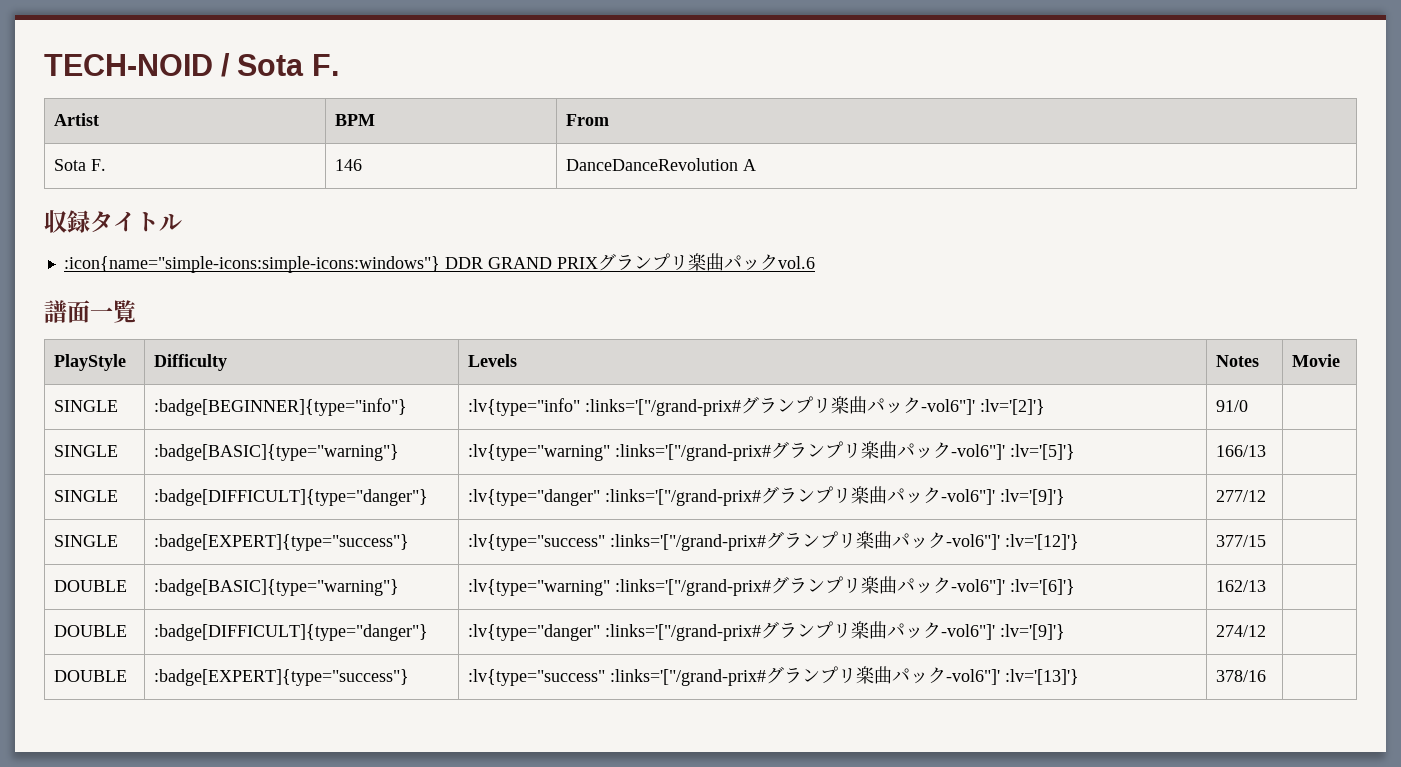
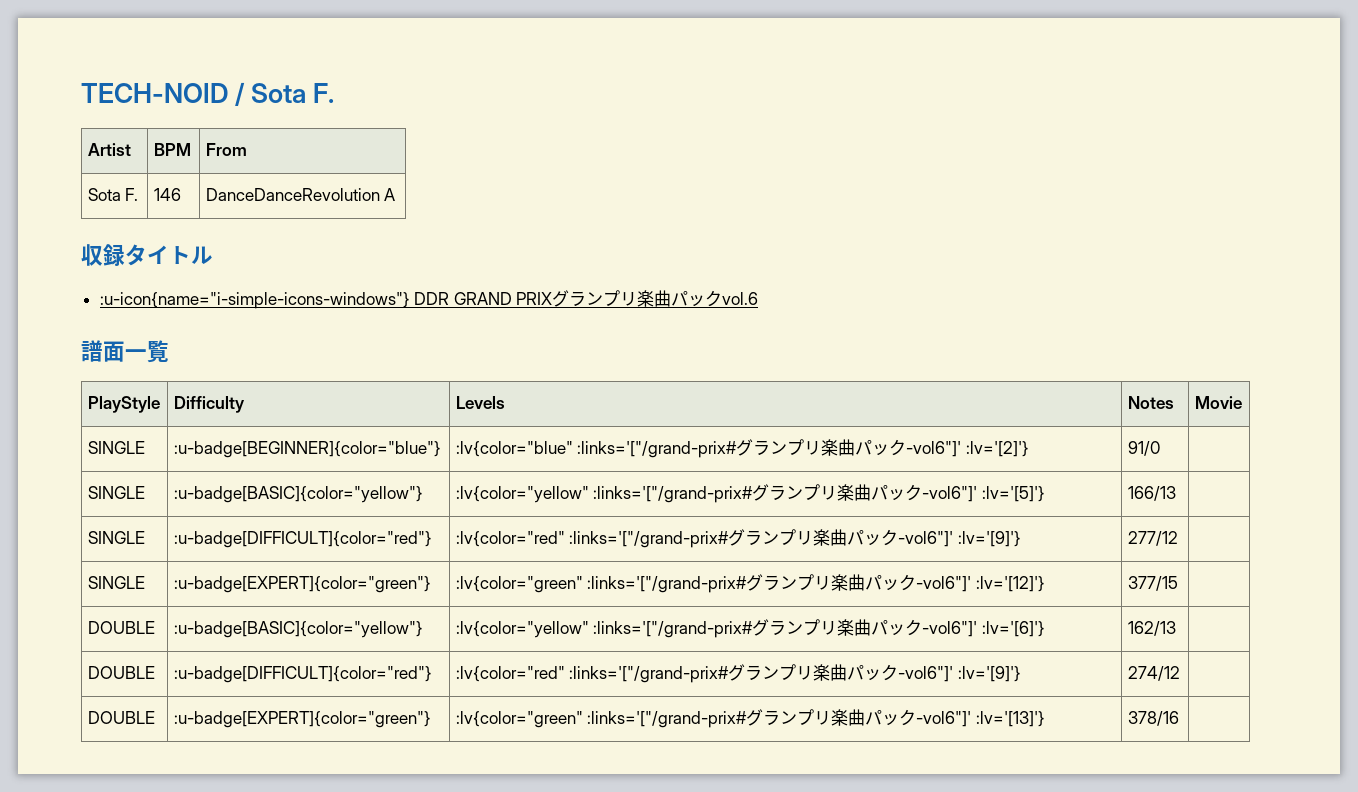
- :icon{name="simple-icons:simple-icons:windows"} DDR GRAND PRIXグランプリ楽曲パックvol.6
+ :u-icon{name="i-simple-icons-windows"} DDR GRAND PRIXグランプリ楽曲パックvol.6
- SINGLE | :badge[BEGINNER]{type="info"} | :lv{type="info" :links='["/grand-prix#グランプリ楽曲パック-vol6"]' :lv='[2]'} | 91/0 |
+ SINGLE | :u-badge[BEGINNER]{color="blue"} | :lv{color="blue" :links='["/grand-prix#グランプリ楽曲パック-vol6"]' :lv='[2]'} | 91/0 |
- SINGLE | :badge[BASIC]{type="warning"} | :lv{type="warning" :links='["/grand-prix#グランプリ楽曲パック-vol6"]' :lv='[5]'} | 166/13 |
+ SINGLE | :u-badge[BASIC]{color="yellow"} | :lv{color="yellow" :links='["/grand-prix#グランプリ楽曲パック-vol6"]' :lv='[5]'} | 166/13 |
- SINGLE | :badge[DIFFICULT]{type="danger"} | :lv{type="danger" :links='["/grand-prix#グランプリ楽曲パック-vol6"]' :lv='[9]'} | 277/12 |
+ SINGLE | :u-badge[DIFFICULT]{color="red"} | :lv{color="red" :links='["/grand-prix#グランプリ楽曲パック-vol6"]' :lv='[9]'} | 277/12 |
- SINGLE | :badge[EXPERT]{type="success"} | :lv{type="success" :links='["/grand-prix#グランプリ楽曲パック-vol6"]' :lv='[12]'} | 377/15 |
+ SINGLE | :u-badge[EXPERT]{color="green"} | :lv{color="green" :links='["/grand-prix#グランプリ楽曲パック-vol6"]' :lv='[12]'} | 377/15 |
- DOUBLE | :badge[BASIC]{type="warning"} | :lv{type="warning" :links='["/grand-prix#グランプリ楽曲パック-vol6"]' :lv='[6]'} | 162/13 |
+ DOUBLE | :u-badge[BASIC]{color="yellow"} | :lv{color="yellow" :links='["/grand-prix#グランプリ楽曲パック-vol6"]' :lv='[6]'} | 162/13 |
- DOUBLE | :badge[DIFFICULT]{type="danger"} | :lv{type="danger" :links='["/grand-prix#グランプリ楽曲パック-vol6"]' :lv='[9]'} | 274/12 |
+ DOUBLE | :u-badge[DIFFICULT]{color="red"} | :lv{color="red" :links='["/grand-prix#グランプリ楽曲パック-vol6"]' :lv='[9]'} | 274/12 |
- DOUBLE | :badge[EXPERT]{type="success"} | :lv{type="success" :links='["/grand-prix#グランプリ楽曲パック-vol6"]' :lv='[13]'} | 378/16 |
+ DOUBLE | :u-badge[EXPERT]{color="green"} | :lv{color="green" :links='["/grand-prix#グランプリ楽曲パック-vol6"]' :lv='[13]'} | 378/16 |

